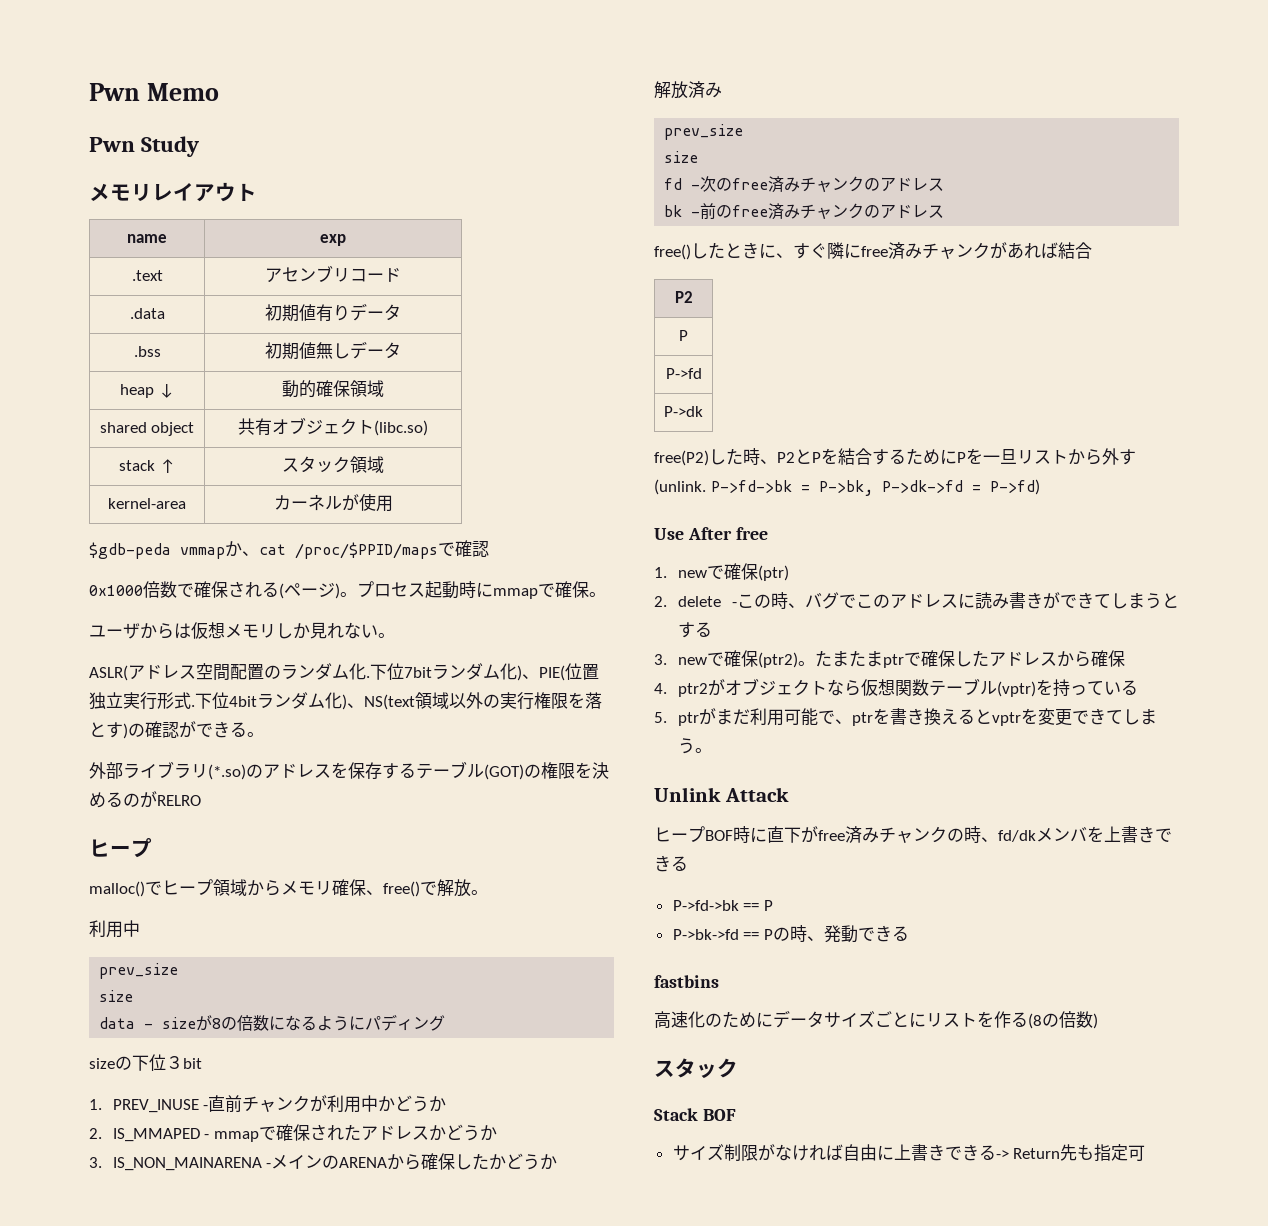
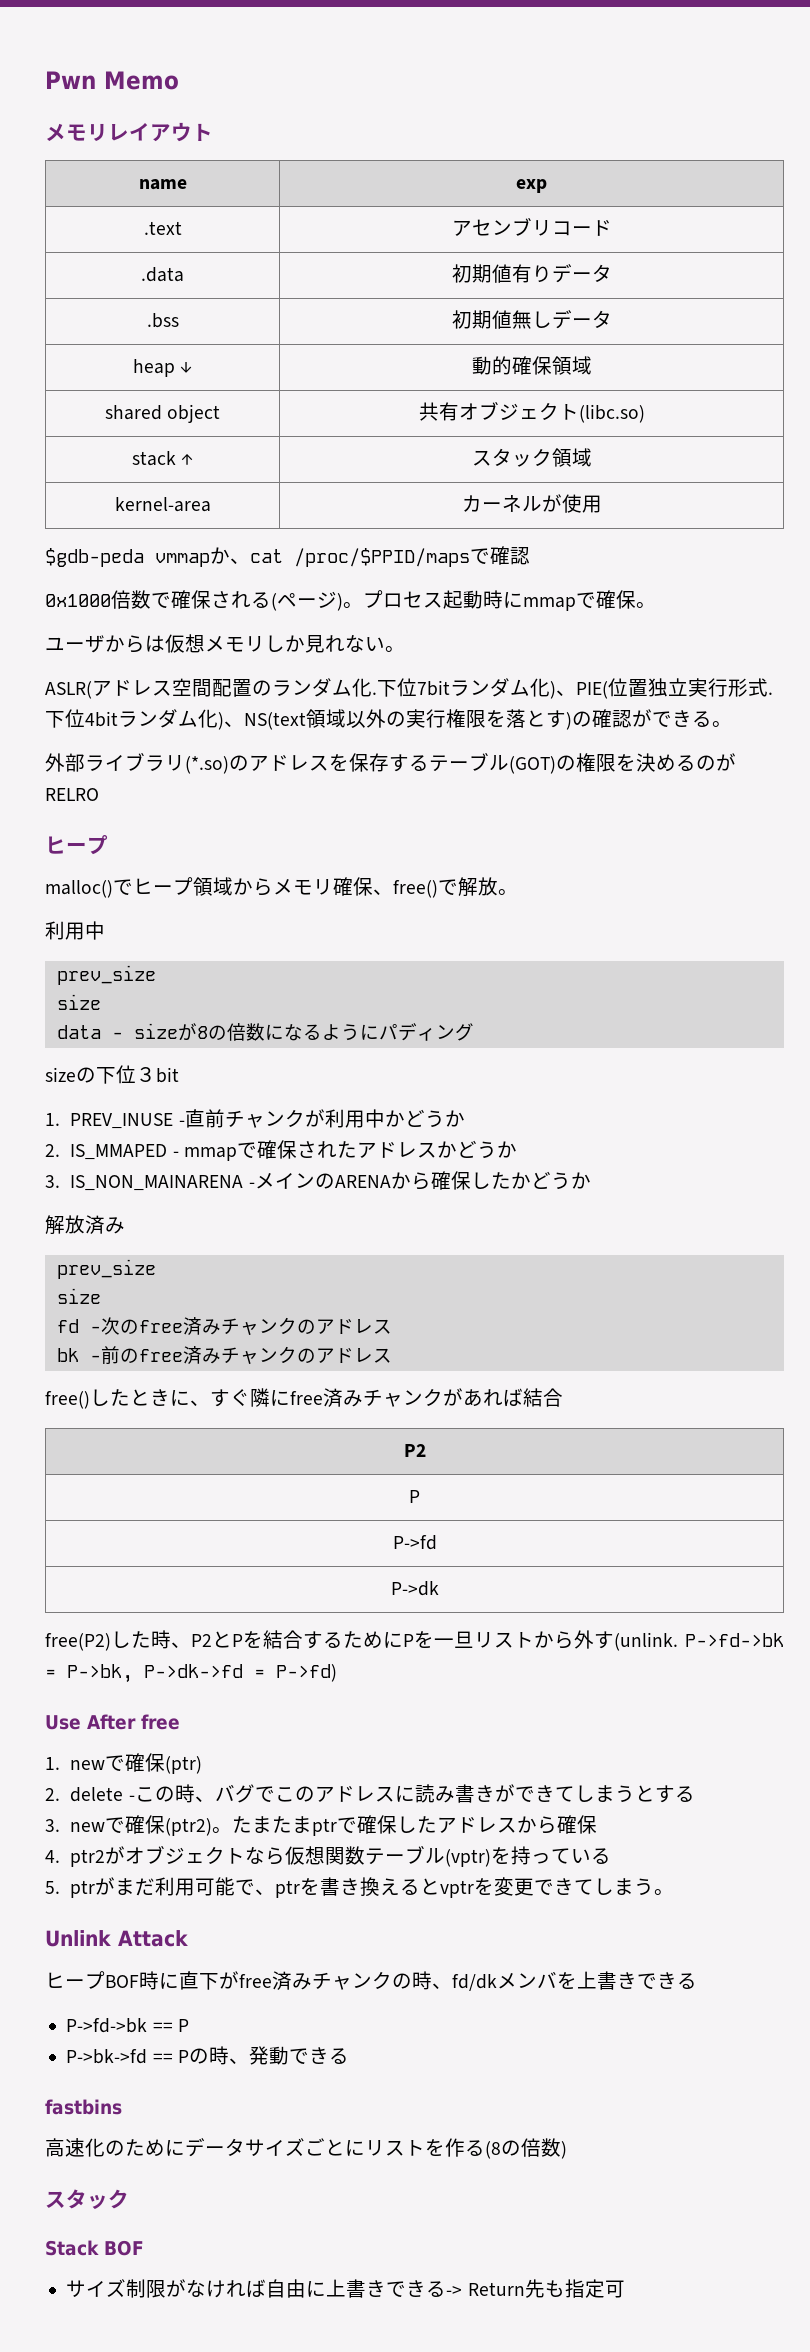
- Pwn Study

